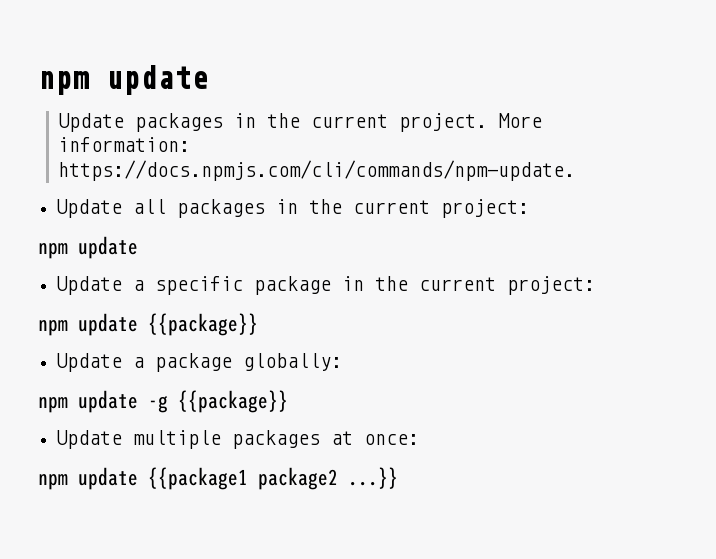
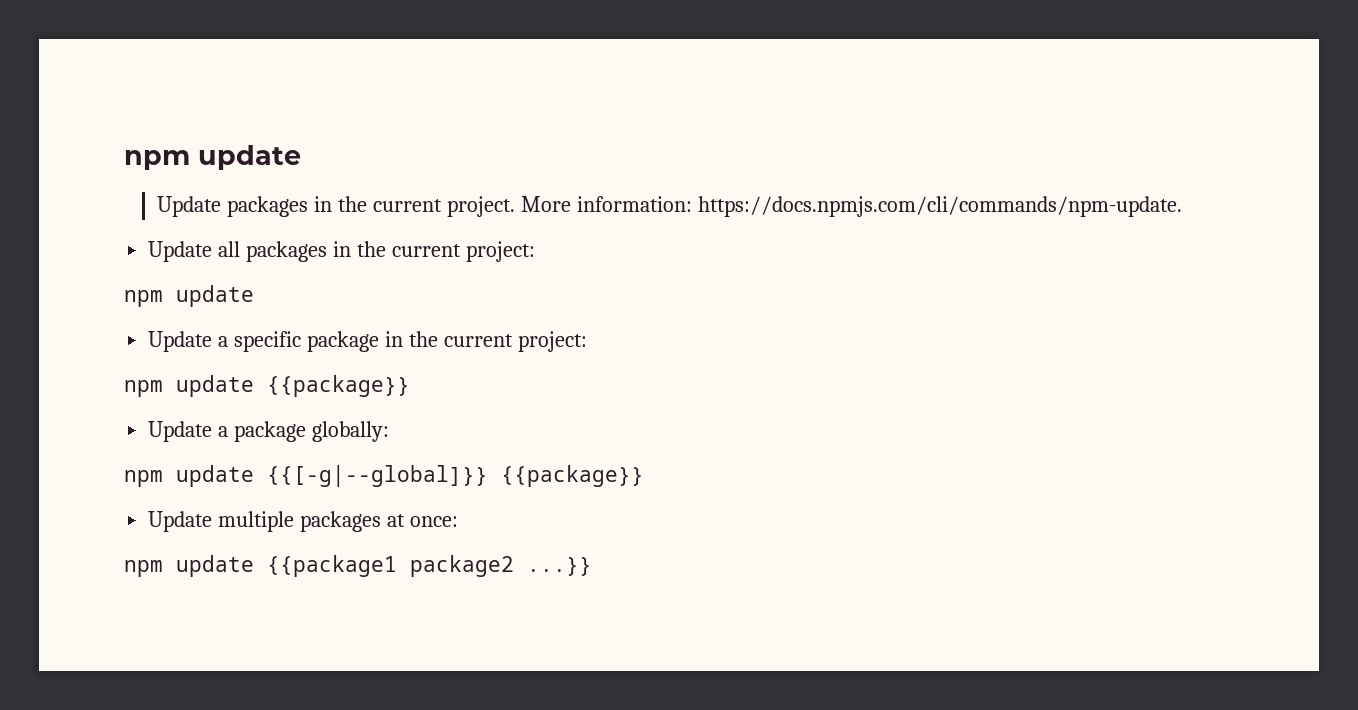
- npm update -g {{package}}
+ npm update {{[-g|--global]}} {{package}}

